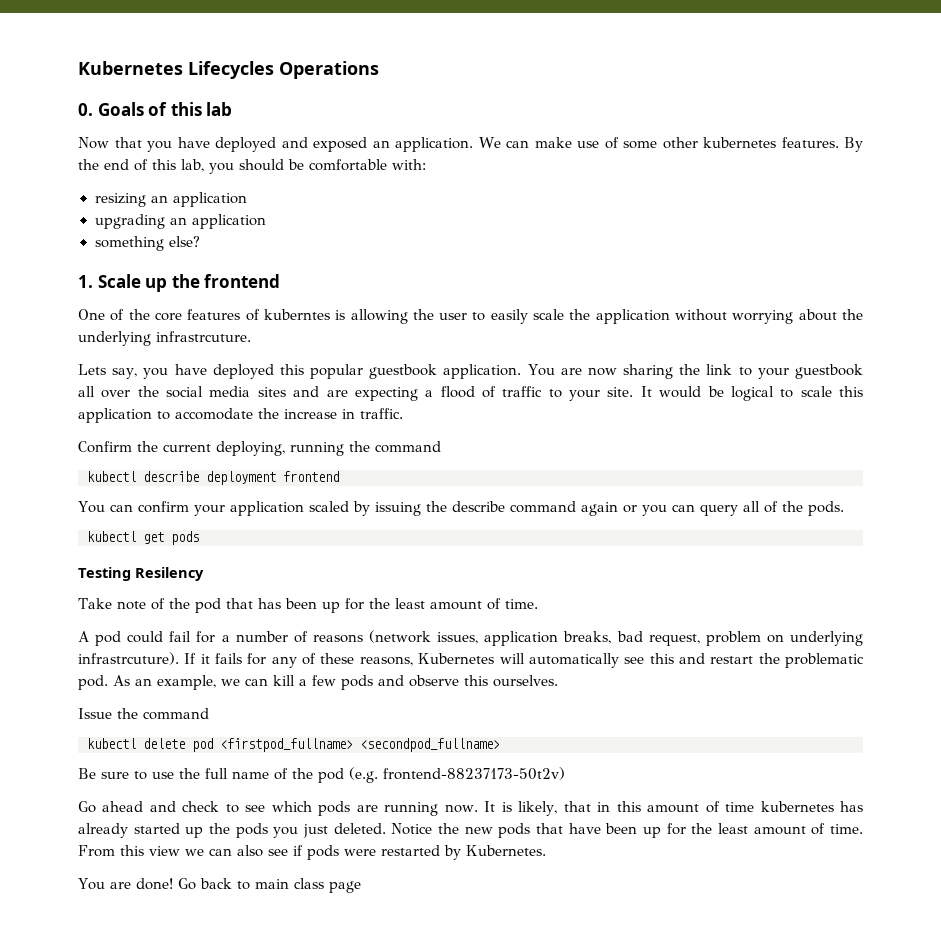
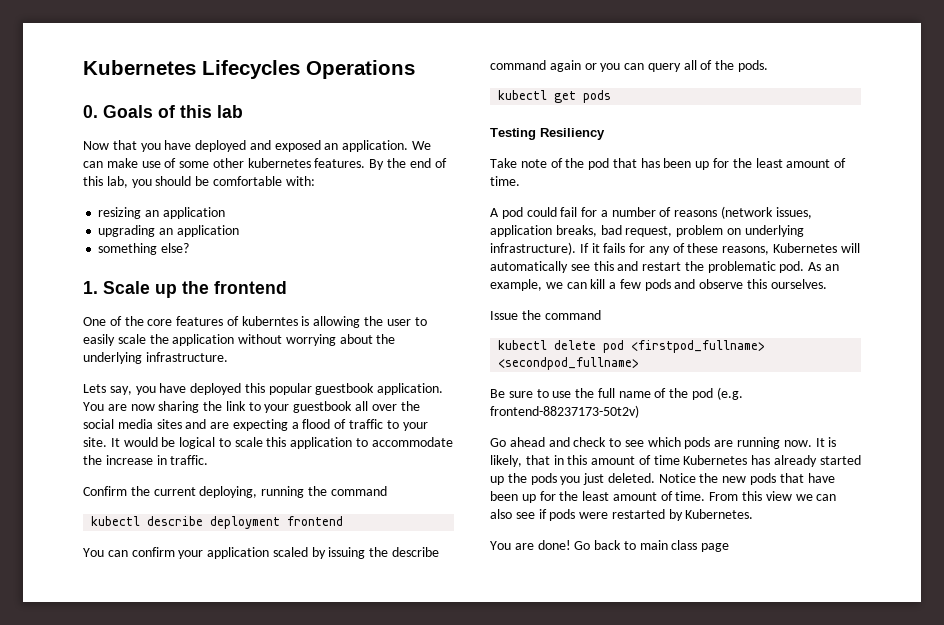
- One of the core features of kuberntes is allowing the user to easily scale the application without worrying about the underlying infrastrcuture.
+ One of the core features of kuberntes is allowing the user to easily scale the application without worrying about the underlying infrastructure.
- It would be logical to scale this application to accomodate the increase in traffic.
+ It would be logical to scale this application to accommodate the increase in traffic.
- Testing Resilency
+ Testing Resiliency
- A pod could fail for a number of reasons (network issues, application breaks, bad request, problem on underlying infrastrcuture).
+ A pod could fail for a number of reasons (network issues, application breaks, bad request, problem on underlying infrastructure).
- It is likely, that in this amount of time kubernetes has already started up the pods you just deleted.
+ It is likely, that in this amount of time Kubernetes has already started up the pods you just deleted.

